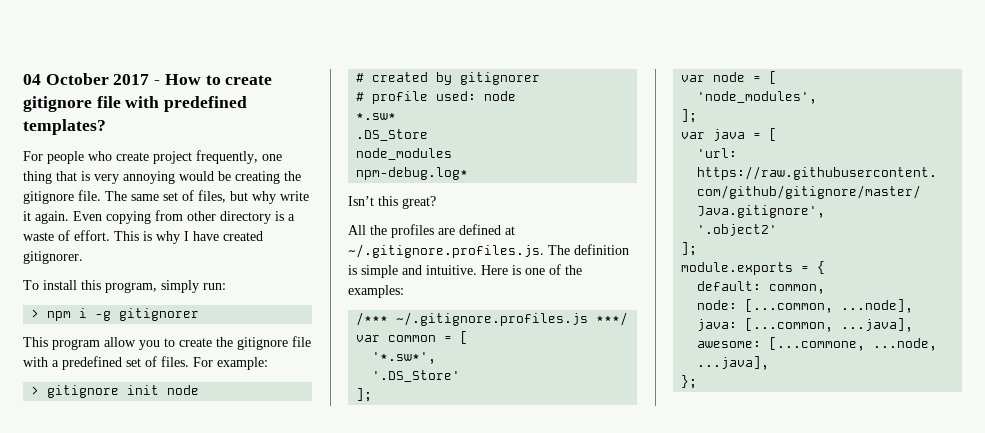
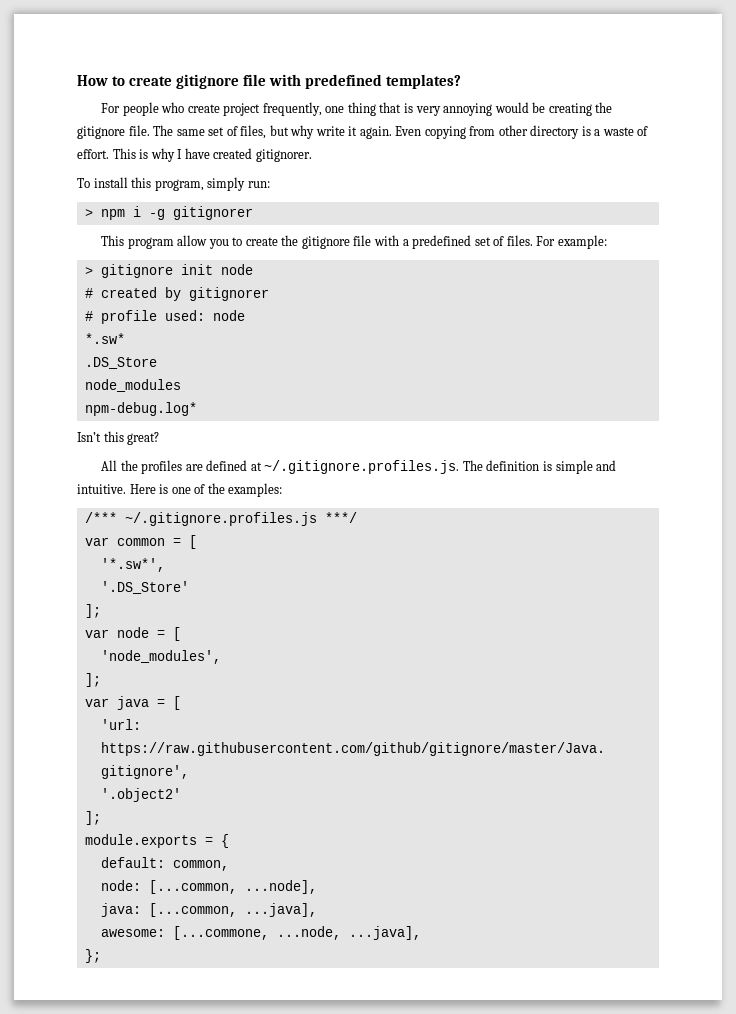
- 04 October 2017 - How to create gitignore file with predefined templates?
+ How to create gitignore file with predefined templates?

